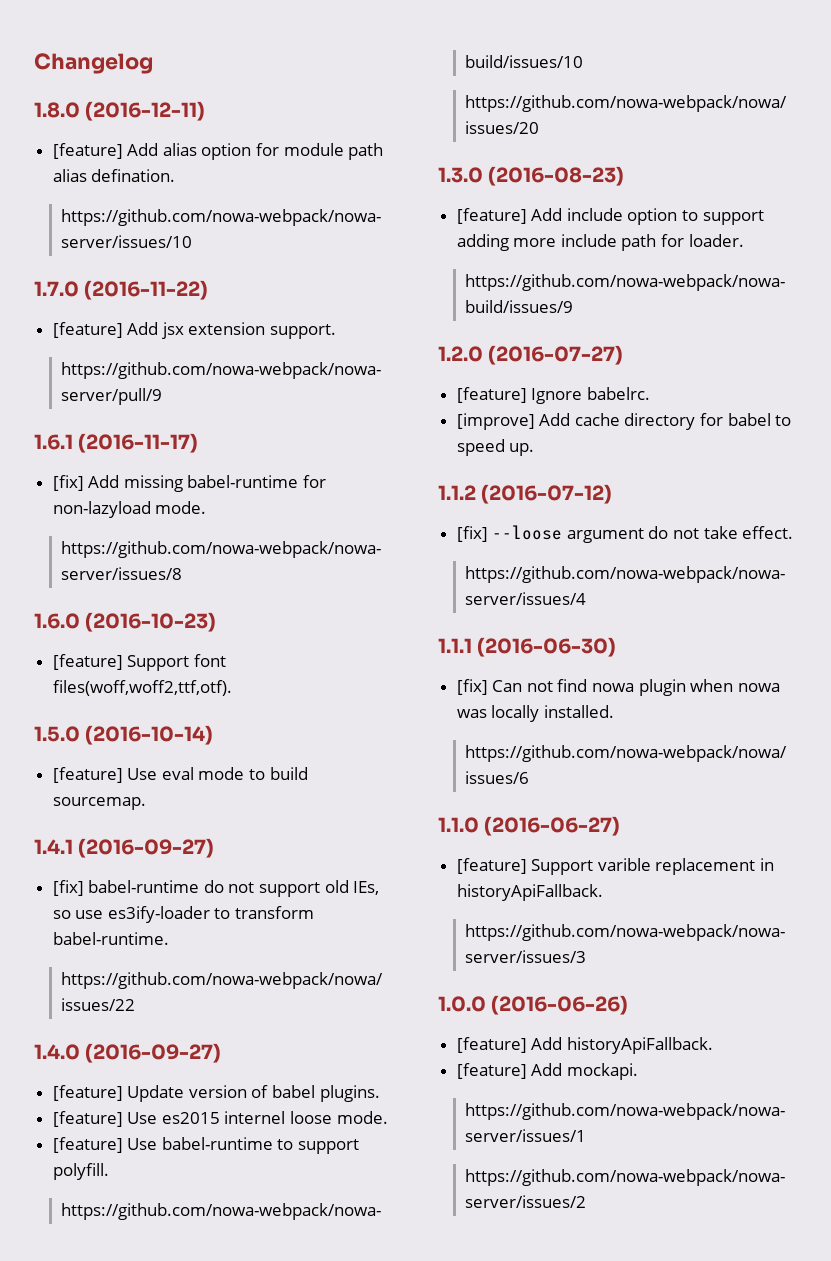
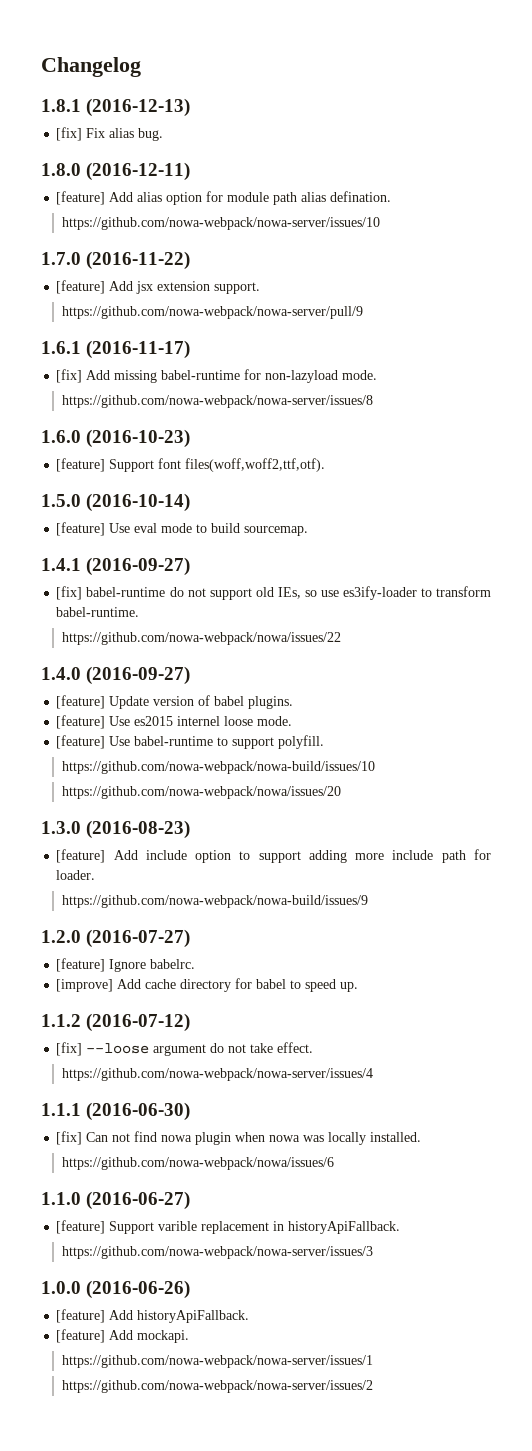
+ 1.8.1 (2016-12-13)
+ [fix] Fix alias bug.

